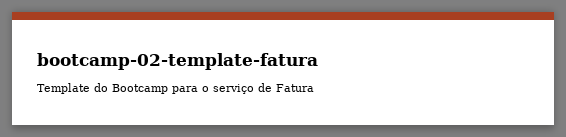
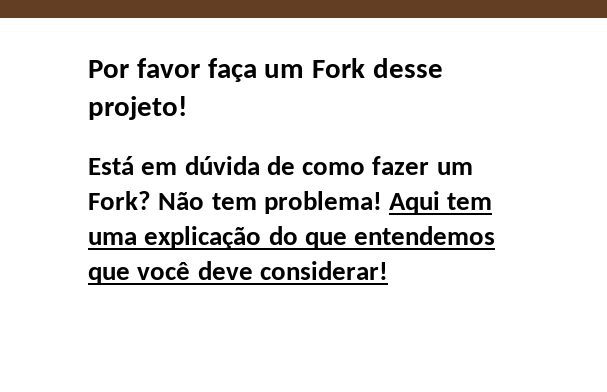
- bootcamp-02-template-fatura
- Template do Bootcamp para o serviço de Fatura
+ Por favor faça um Fork desse projeto!
+ Está em dúvida de como fazer um Fork? Não tem problema! Aqui tem uma explicação do que entendemos que você deve considerar!

